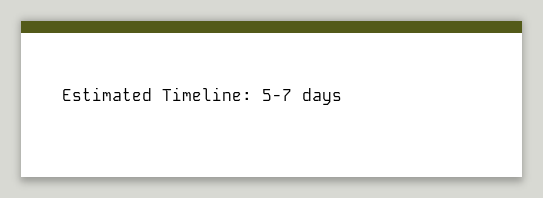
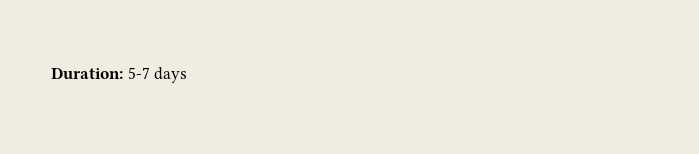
- Estimated Timeline: 5-7 days
+ Duration: 5-7 days

